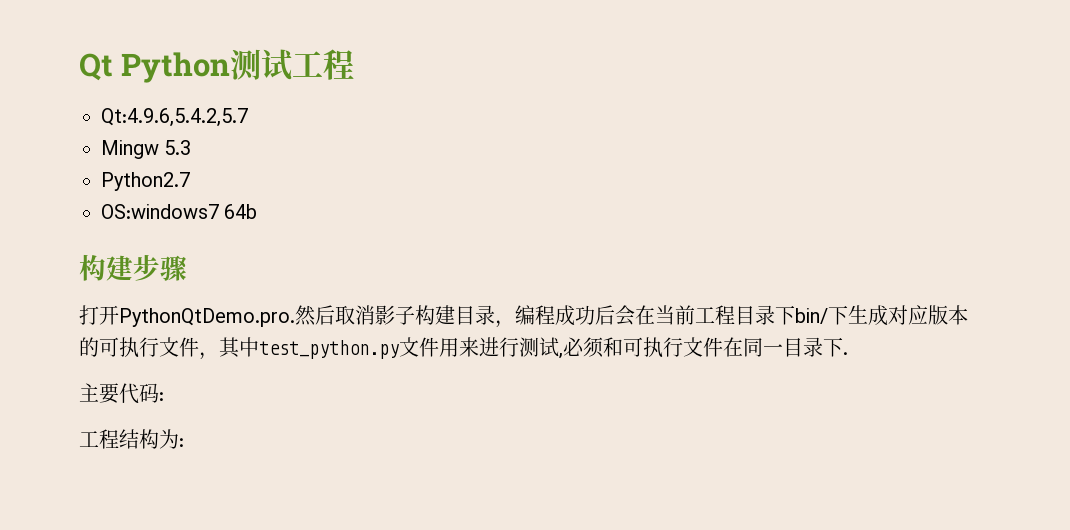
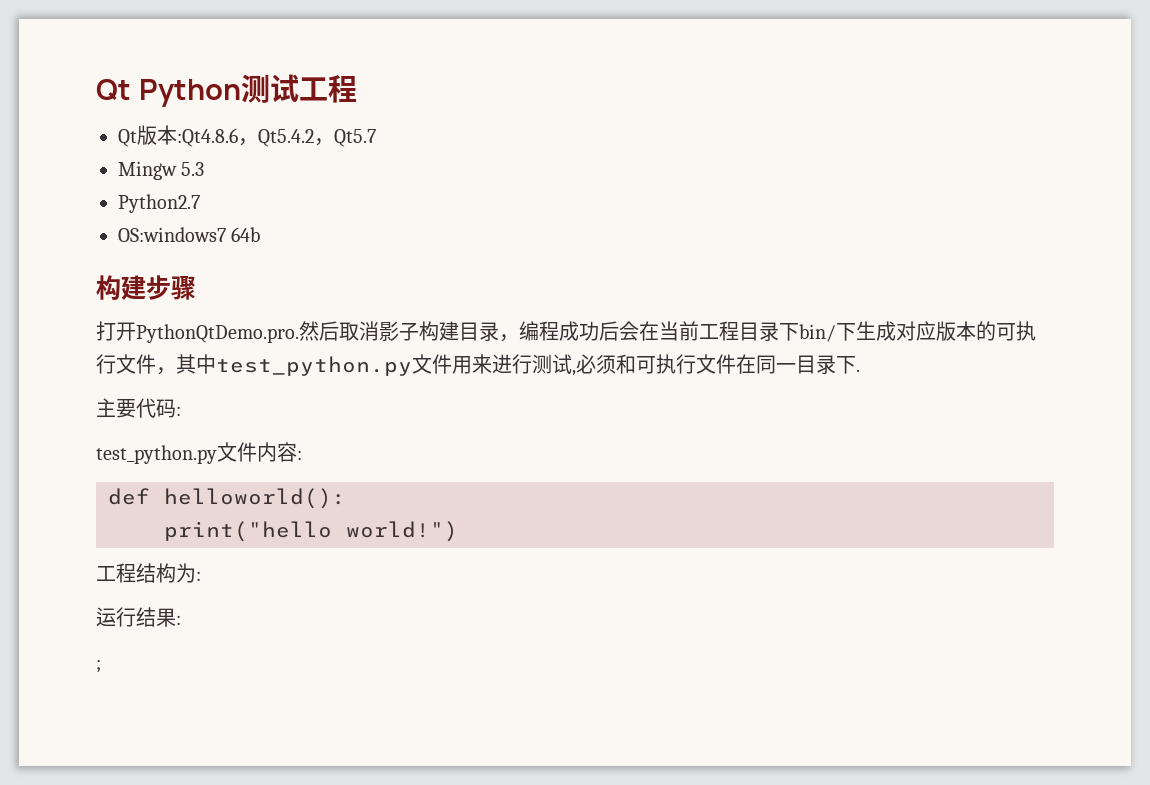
- Qt:4.9.6,5.4.2,5.7
+ Qt版本:Qt4.8.6，Qt5.4.2，Qt5.7
+ test_python.py文件内容:
+ def helloworld():
+ print("hello world!")
+ 运行结果:
+ ;

